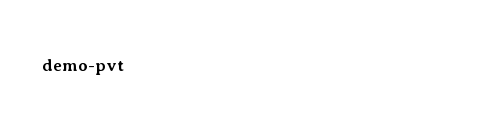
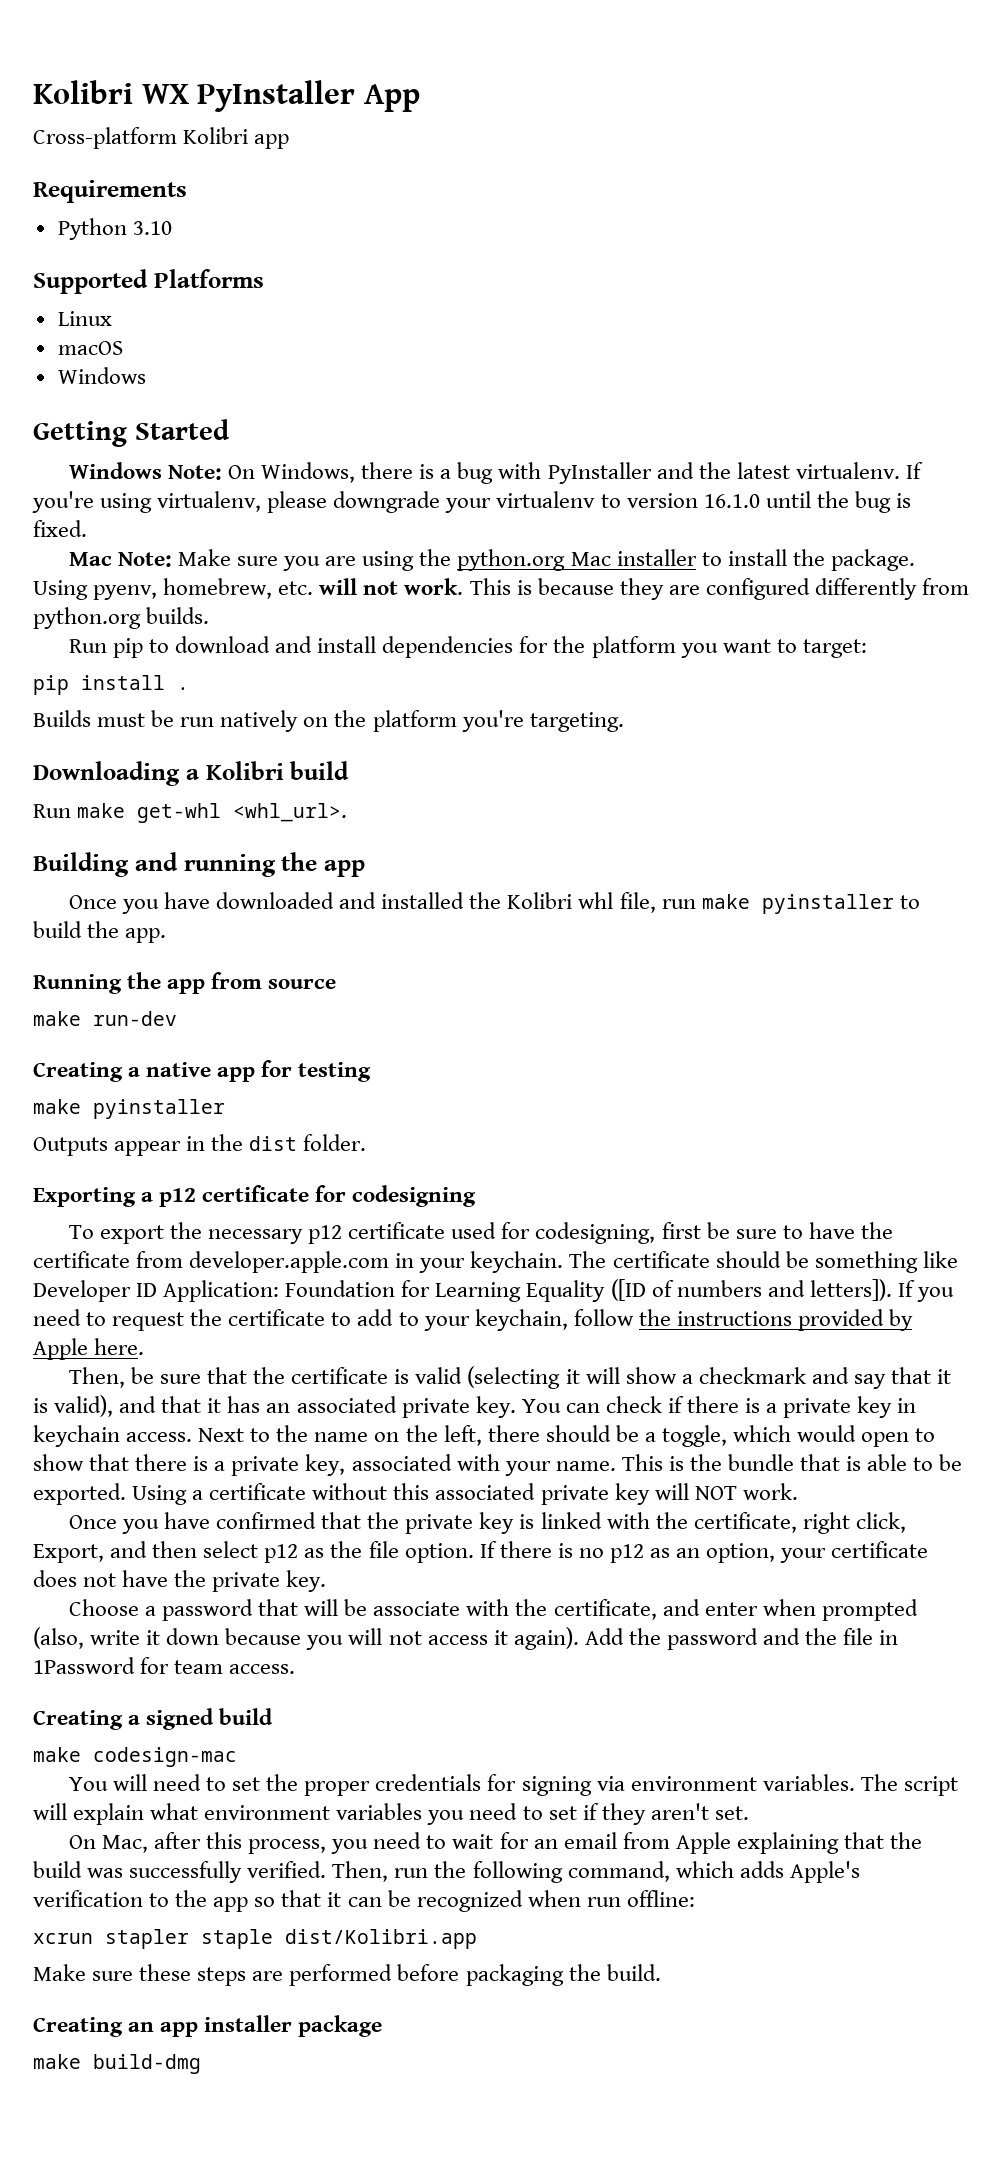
- demo-pvt
+ Kolibri WX PyInstaller App
+ Cross-platform Kolibri app
+ Requirements
+ Python 3.10
+ Supported Platforms
+ Linux
+ macOS
+ Windows
+ Getting Started
+ Windows Note: On Windows, there is a bug with PyInstaller and the latest virtualenv. If you're using virtualenv, please downgrade your virtualenv to version 16.1.0 until the bug is fixed.
+ Mac Note: Make sure you are using the python.org Mac installer to install the package. Using pyenv, homebrew, etc. will not work. This is because they are configured differently from python.org builds.
+ Run pip to download and install dependencies for the platform you want to target:
+ pip install .
+ Builds must be run natively on the platform you're targeting.
+ Downloading a Kolibri build
+ Run make get-whl <whl_url>.
+ Building and running the app
+ Once you have downloaded and installed the Kolibri whl file, run make pyinstaller to build the app.
+ Running the app from source
+ make run-dev
+ Creating a native app for testing
+ make pyinstaller
+ Outputs appear in the dist folder.
+ Exporting a p12 certificate for codesigning
+ To export the necessary p12 certificate used for codesigning, first be sure to have the certificate from developer.apple.com in your keychain. The certificate should be something like Developer ID Application: Foundation for Learning Equality ([ID of numbers and letters]). If you need to request the certificate to add to your keychain, follow the instructions provided by Apple here.
+ Then, be sure that the certificate is valid (selecting it will show a checkmark and say that it is valid), and that it has an associated private key. You can check if there is a private key in keychain access. Next to the name on the left, there should be a toggle, which would open to show that there is a private key, associated with your name. This is the bundle that is able to be exported. Using a certificate without this associated private key will NOT work.
+ Once you have confirmed that the private key is linked with the certificate, right click, Export, and then select p12 as the file option. If there is no p12 as an option, your certificate does not have the private key.
+ Choose a password that will be associate with the certificate, and enter when prompted (also, write it down because you will not access it again). Add the password and the file in 1Password for team access.
+ Creating a signed build
+ make codesign-mac
+ You will need to set the proper credentials for signing via environment variables. The script will explain what environment variables you need to set if they aren't set.
+ On Mac, after this process, you need to wait for an email from Apple explaining that the build was successfully verified. Then, run the following command, which adds Apple's verification to the app so that it can be recognized when run offline:
+ xcrun stapler staple dist/Kolibri.app
+ Make sure these steps are performed before packaging the build.
+ Creating an app installer package
+ make build-dmg

